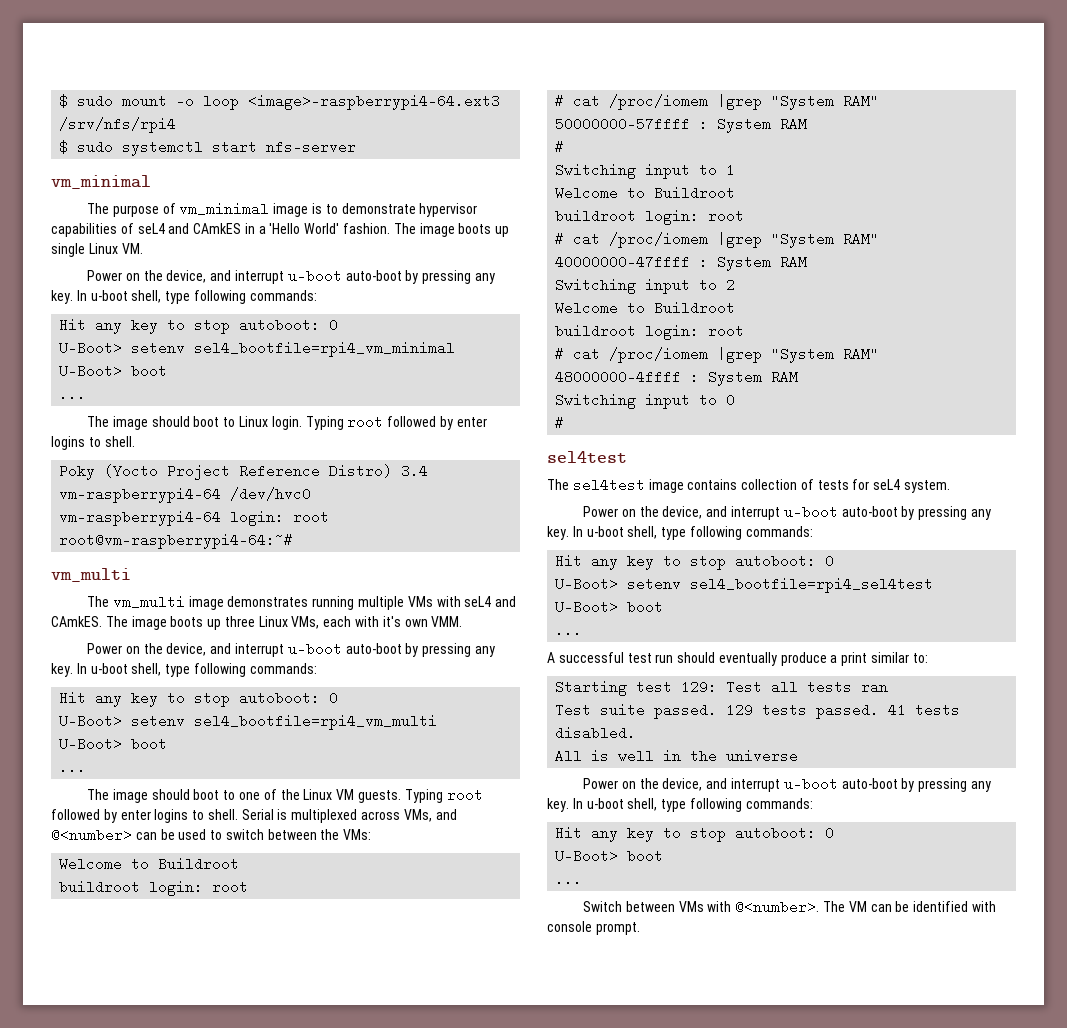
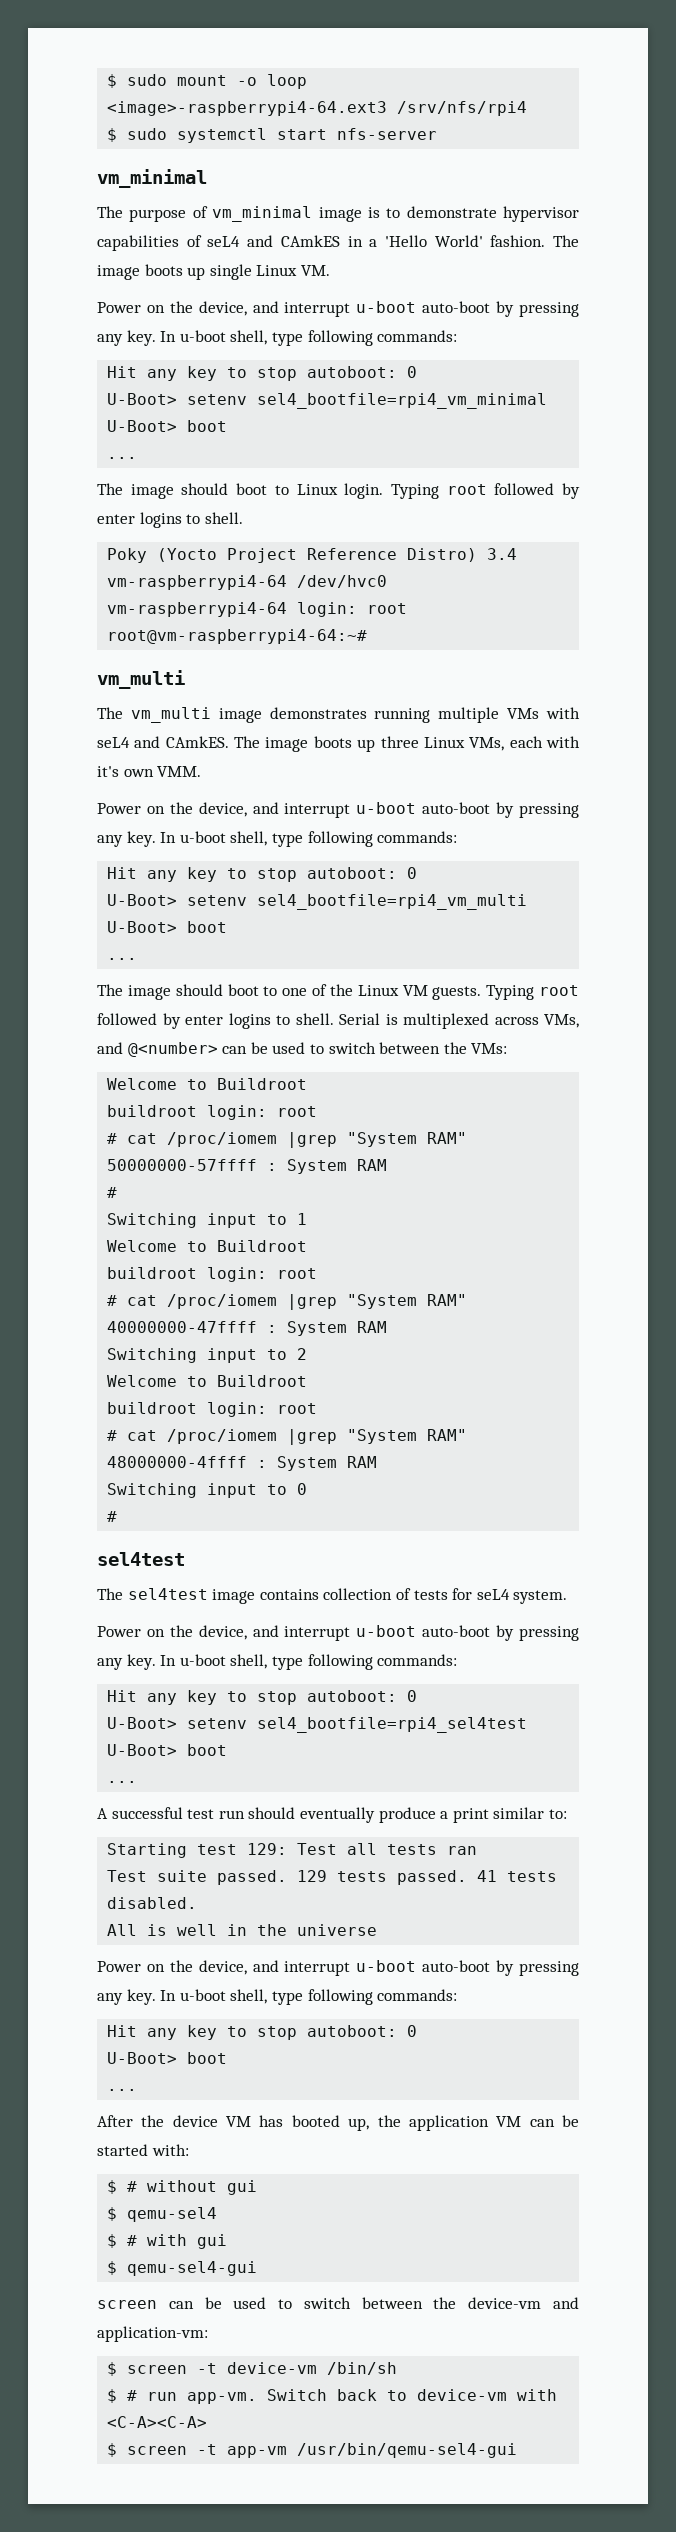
- Switch between VMs with @<number>. The VM can be identified with console prompt.
+ After the device VM has booted up, the application VM can be started with:
+ $ # without gui
+ $ qemu-sel4
+ $ # with gui
+ $ qemu-sel4-gui
+ screen can be used to switch between the device-vm and application-vm:
+ $ screen -t device-vm /bin/sh
+ $ # run app-vm. Switch back to device-vm with <C-A><C-A>
+ $ screen -t app-vm /usr/bin/qemu-sel4-gui

